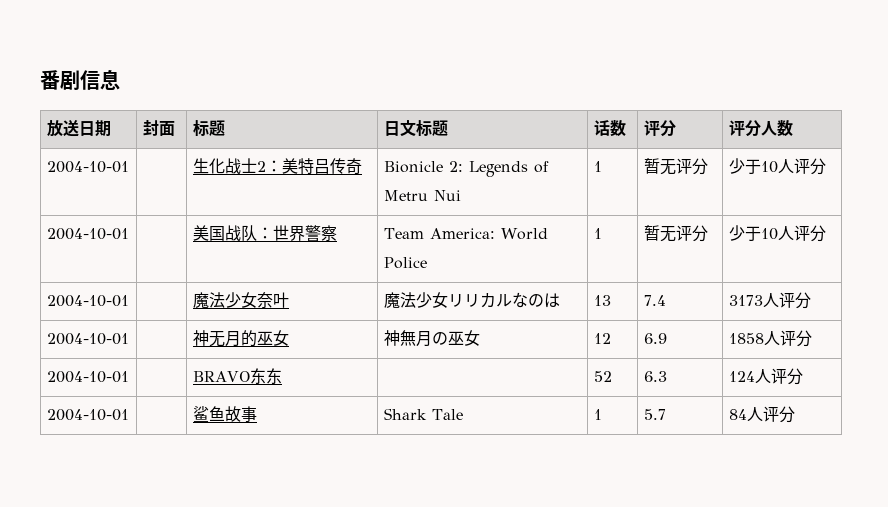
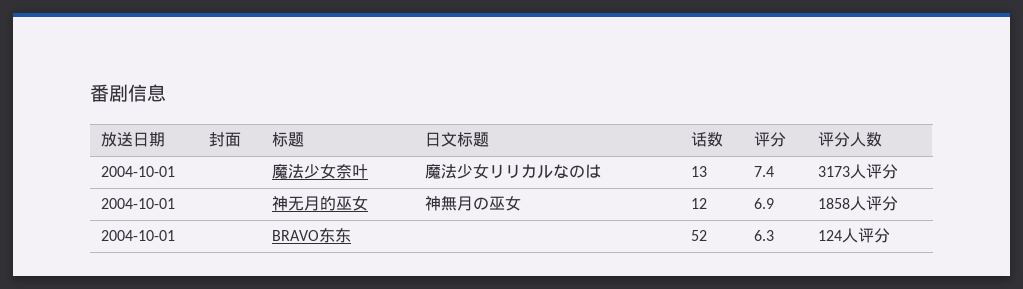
- 2004-10-01 | | 生化战士2：美特吕传奇 | Bionicle 2: Legends of Metru Nui | 1 | 暂无评分 | 少于10人评分
- 2004-10-01 | | 美国战队：世界警察 | Team America: World Police | 1 | 暂无评分 | 少于10人评分
- 2004-10-01 | | 鲨鱼故事 | Shark Tale | 1 | 5.7 | 84人评分

